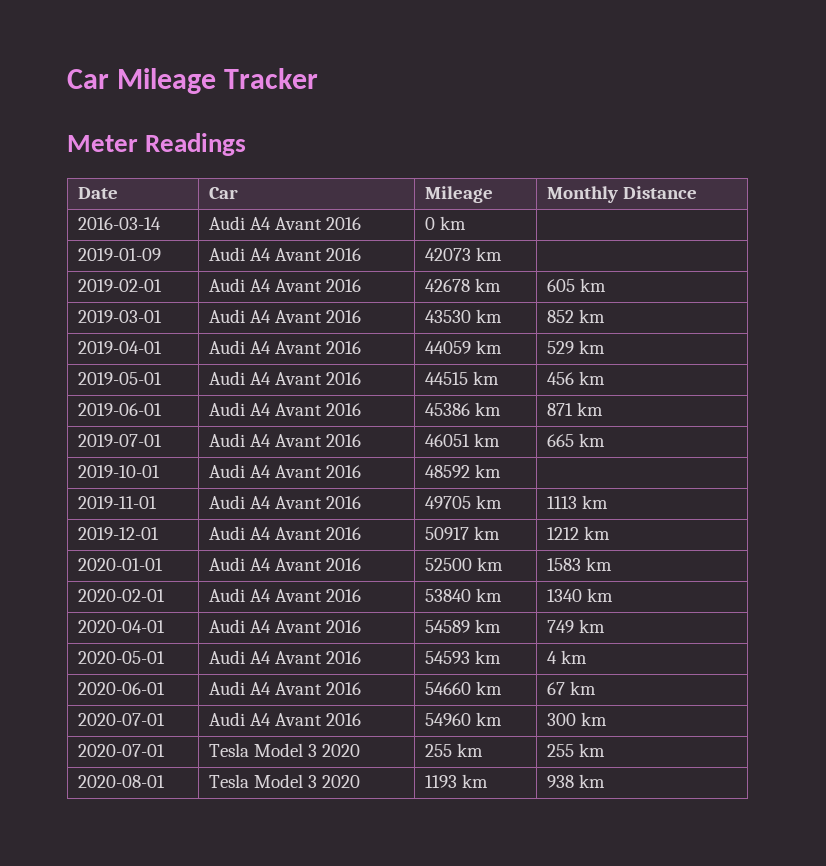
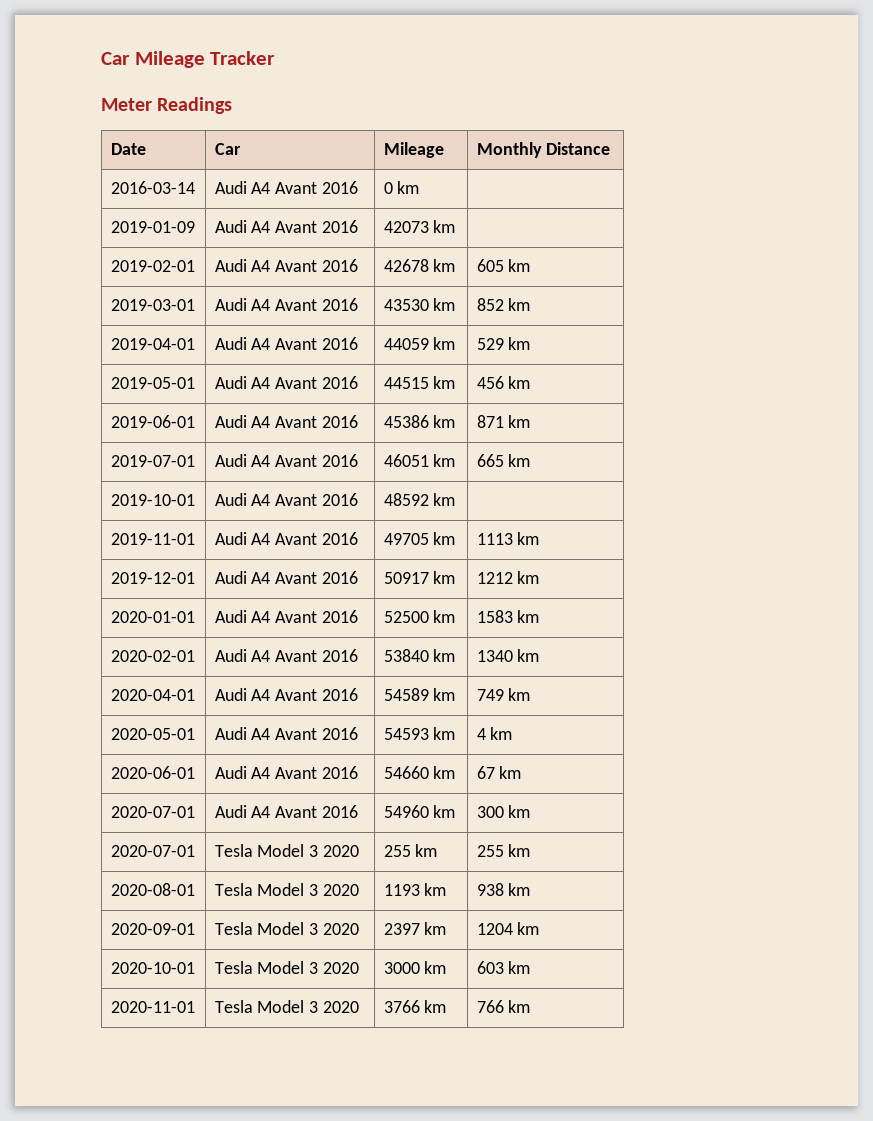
+ 2020-09-01 | Tesla Model 3 2020 | 2397 km | 1204 km
+ 2020-10-01 | Tesla Model 3 2020 | 3000 km | 603 km
+ 2020-11-01 | Tesla Model 3 2020 | 3766 km | 766 km

